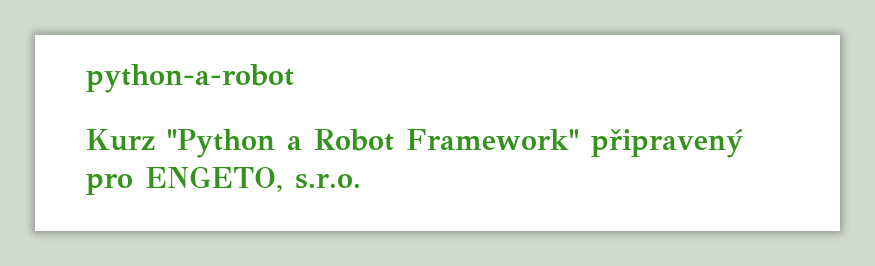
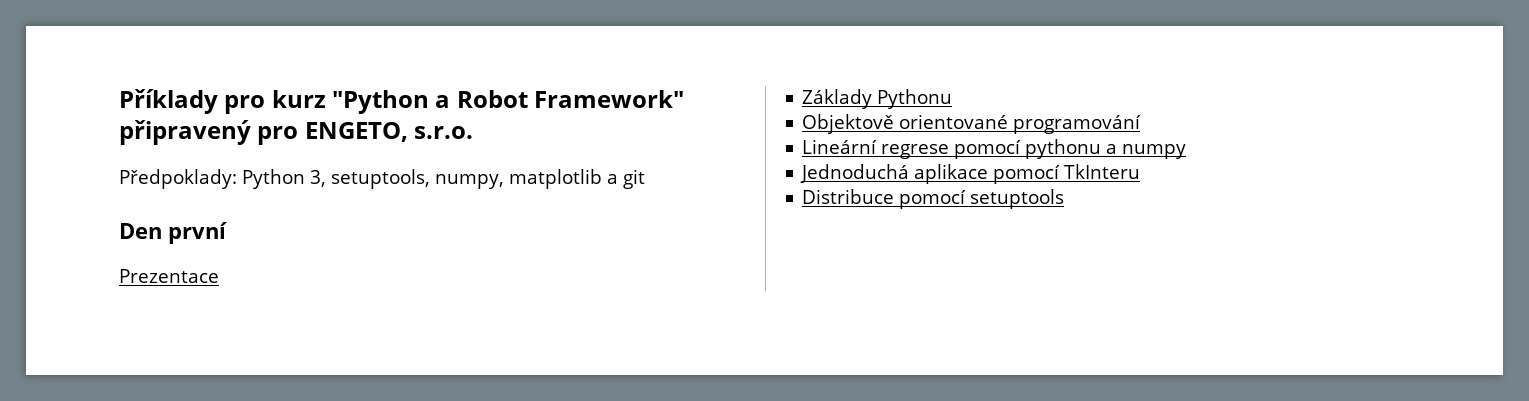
- python-a-robot
- Kurz "Python a Robot Framework" připravený pro ENGETO, s.r.o.
+ Příklady pro kurz "Python a Robot Framework" připravený pro ENGETO, s.r.o.
+ Předpoklady: Python 3, setuptools, numpy, matplotlib a git
+ Den první
+ Prezentace
+ Základy Pythonu
+ Objektově orientované programování
+ Lineární regrese pomocí pythonu a numpy
+ Jednoduchá aplikace pomocí TkInteru
+ Distribuce pomocí setuptools

